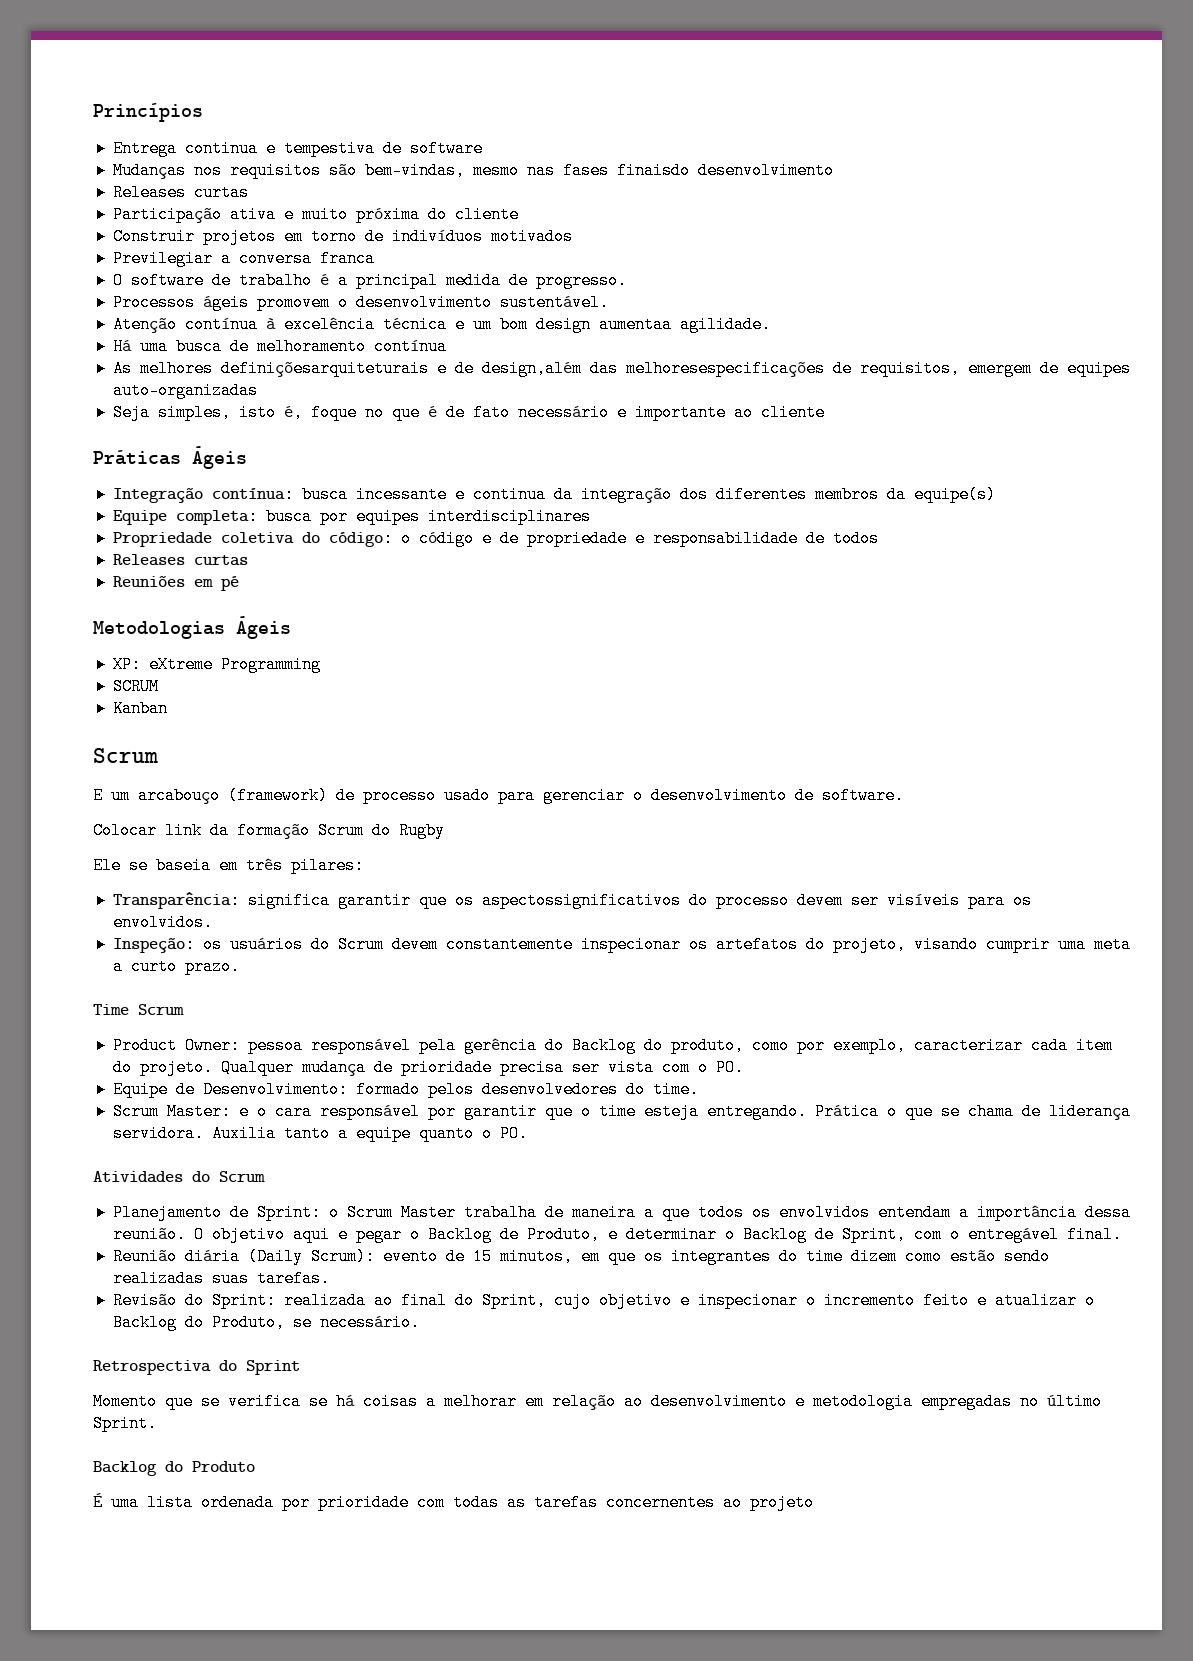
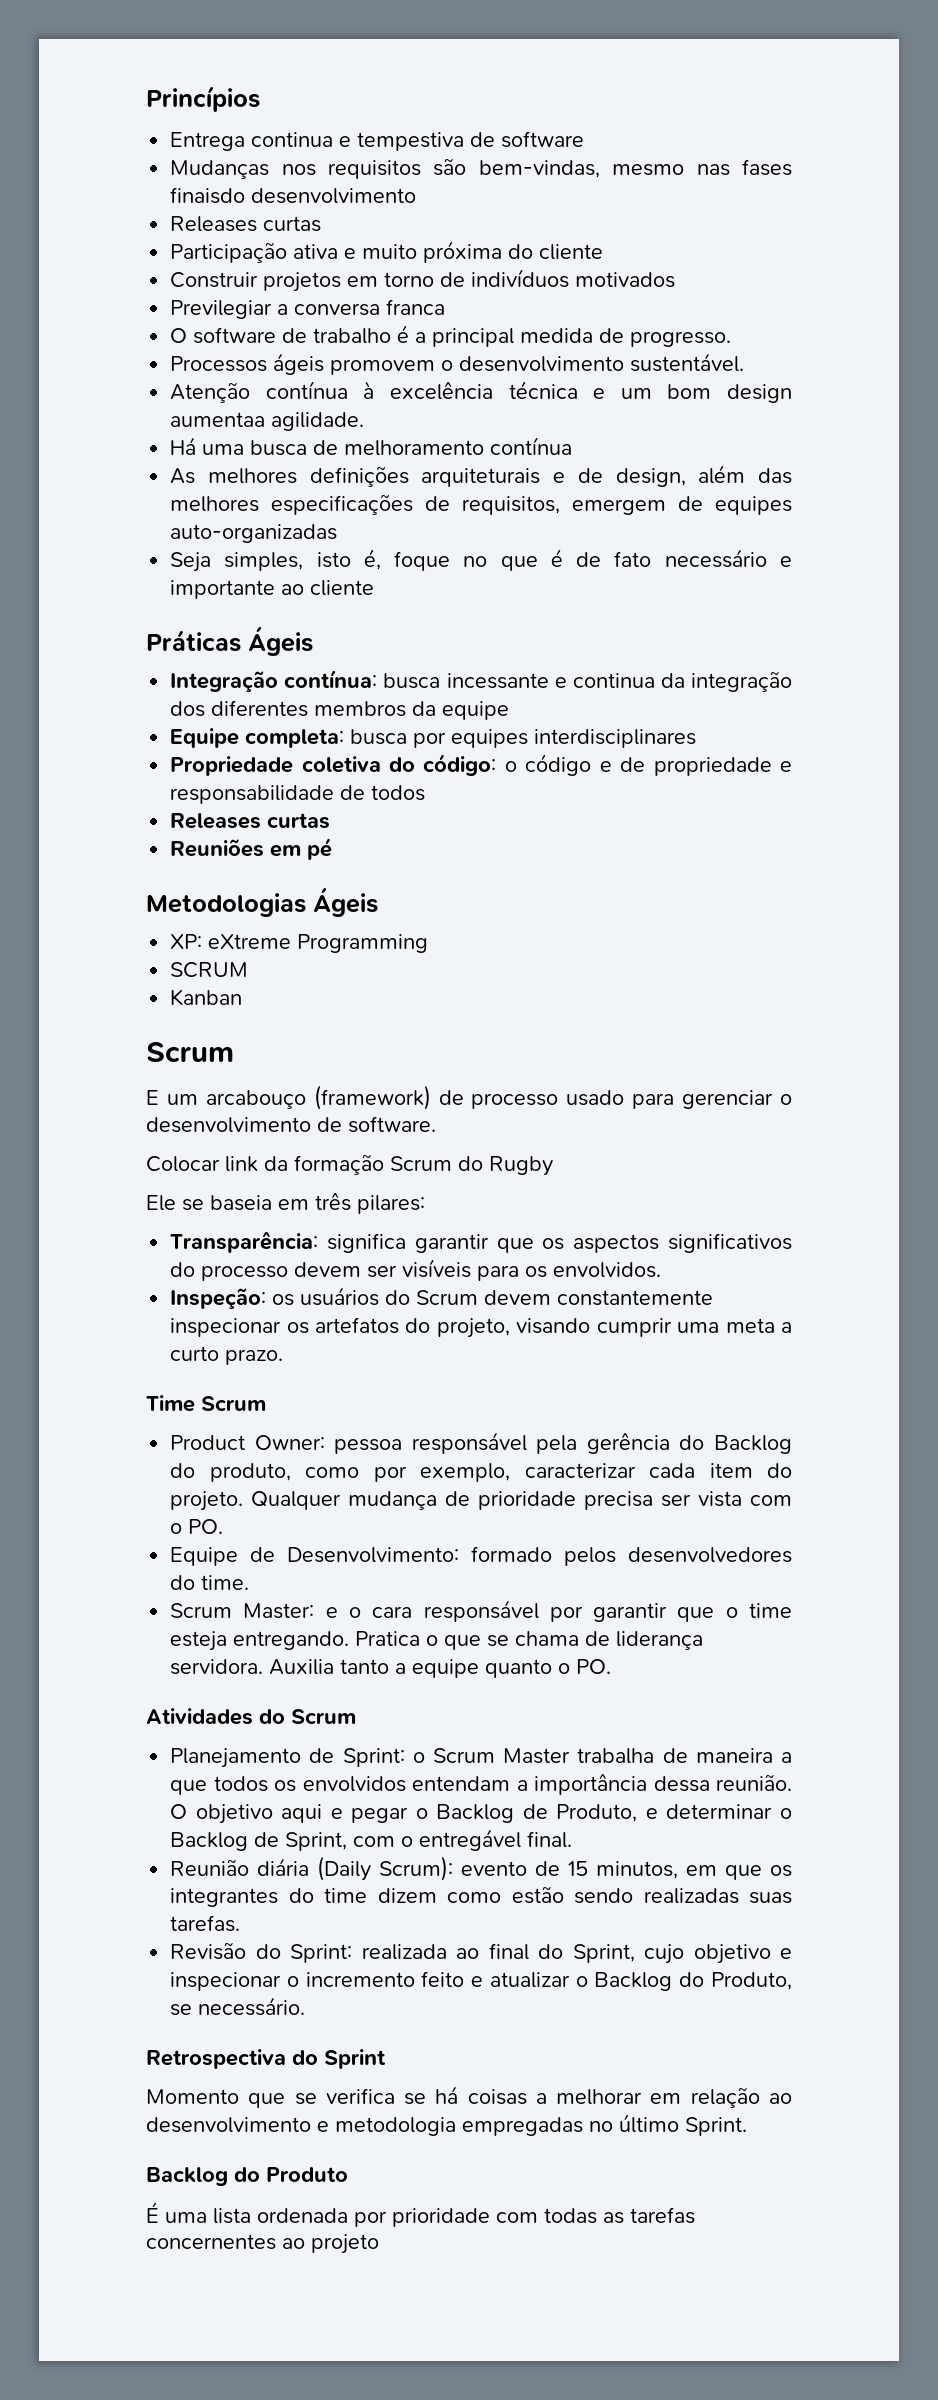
- As melhores definiçõesarquiteturais e de design,além das melhoresespecificações de requisitos, emergem de equipes auto-organizadas
+ As melhores definições arquiteturais e de design, além das melhores especificações de requisitos, emergem de equipes auto-organizadas
- Integração contínua: busca incessante e continua da integração dos diferentes membros da equipe(s)
+ Integração contínua: busca incessante e continua da integração dos diferentes membros da equipe
- Transparência: significa garantir que os aspectossignificativos do processo devem ser visíveis para os envolvidos.
+ Transparência: significa garantir que os aspectos significativos do processo devem ser visíveis para os envolvidos.
- Prática o que se chama de liderança servidora.
+ Pratica o que se chama de liderança servidora.

